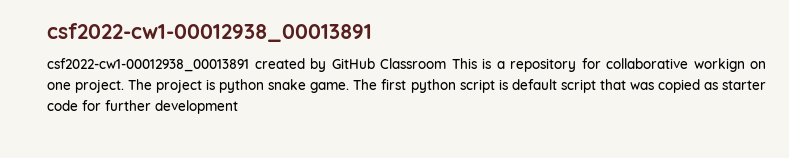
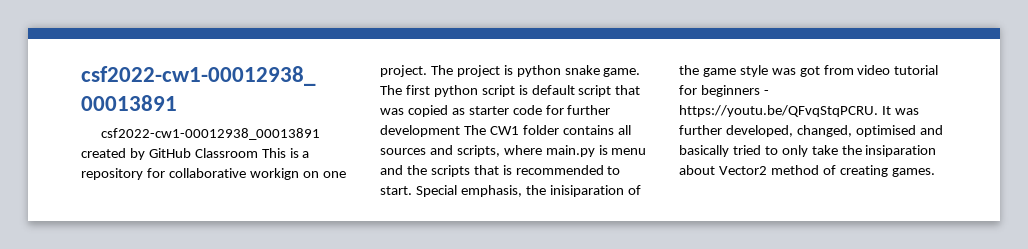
- The first python script is default script that was copied as starter code for further development
+ The first python script is default script that was copied as starter code for further development The CW1 folder contains all sources and scripts, where main.py is menu and the scripts that is recommended to start. Special emphasis, the inisiparation of the game style was got from video tutorial for beginners - https://youtu.be/QFvqStqPCRU. It was further developed, changed, optimised and basically tried to only take the insiparation about Vector2 method of creating games.

